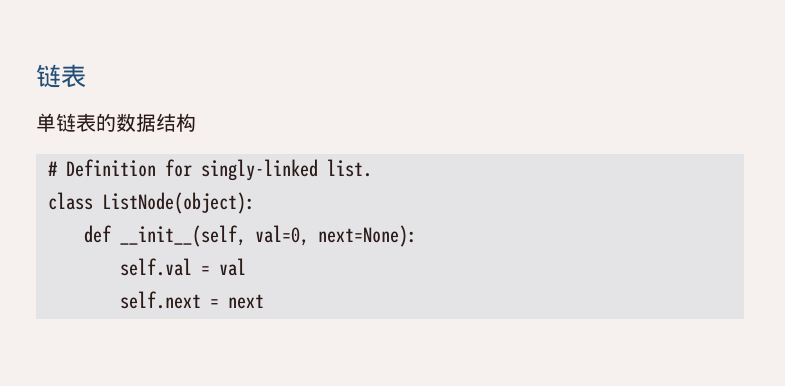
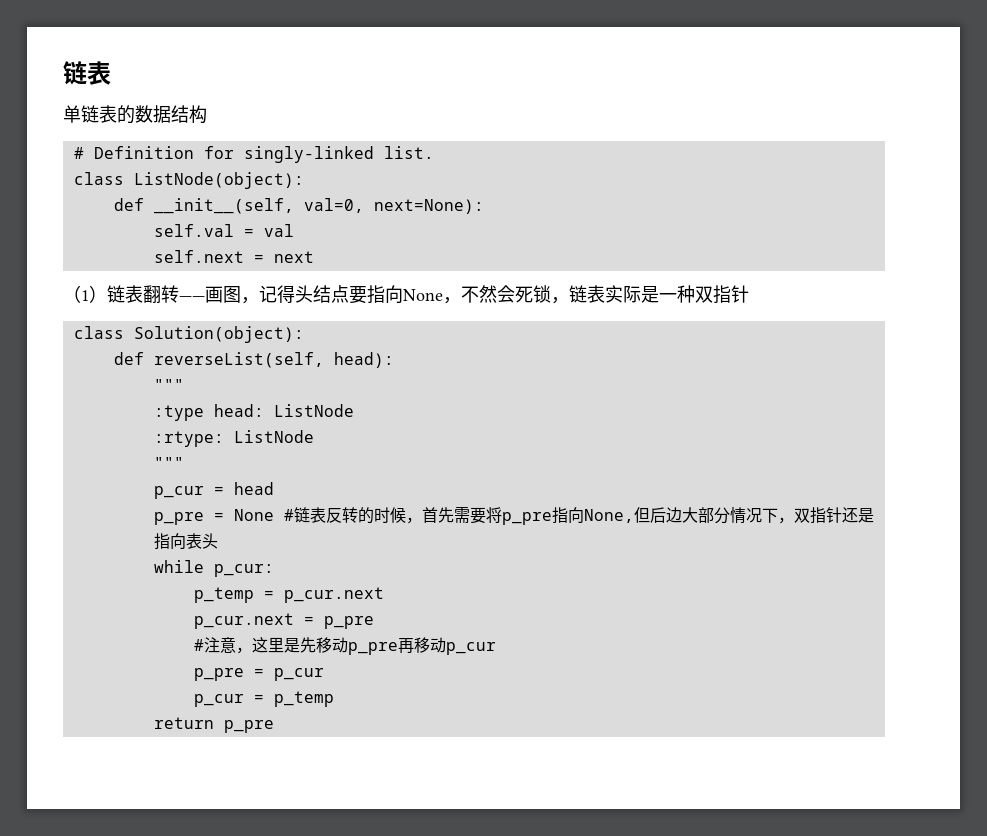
+ （1）链表翻转——画图，记得头结点要指向None，不然会死锁，链表实际是一种双指针
+ class Solution(object):
+ def reverseList(self, head):
+ """
+ :type head: ListNode
+ :rtype: ListNode
+ """
+ p_cur = head
+ p_pre = None #链表反转的时候，首先需要将p_pre指向None,但后边大部分情况下，双指针还是指向表头
+ while p_cur:
+ p_temp = p_cur.next
+ p_cur.next = p_pre
+ #注意，这里是先移动p_pre再移动p_cur
+ p_pre = p_cur
+ p_cur = p_temp
+ return p_pre

